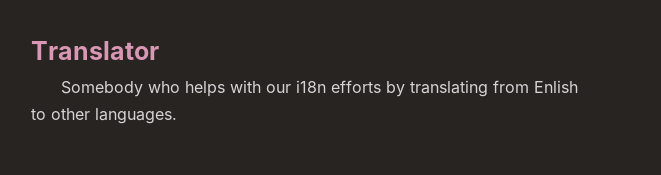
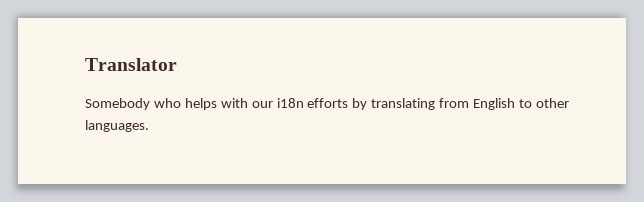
- Somebody who helps with our i18n efforts by translating from Enlish to other languages.
+ Somebody who helps with our i18n efforts by translating from English to other languages.

